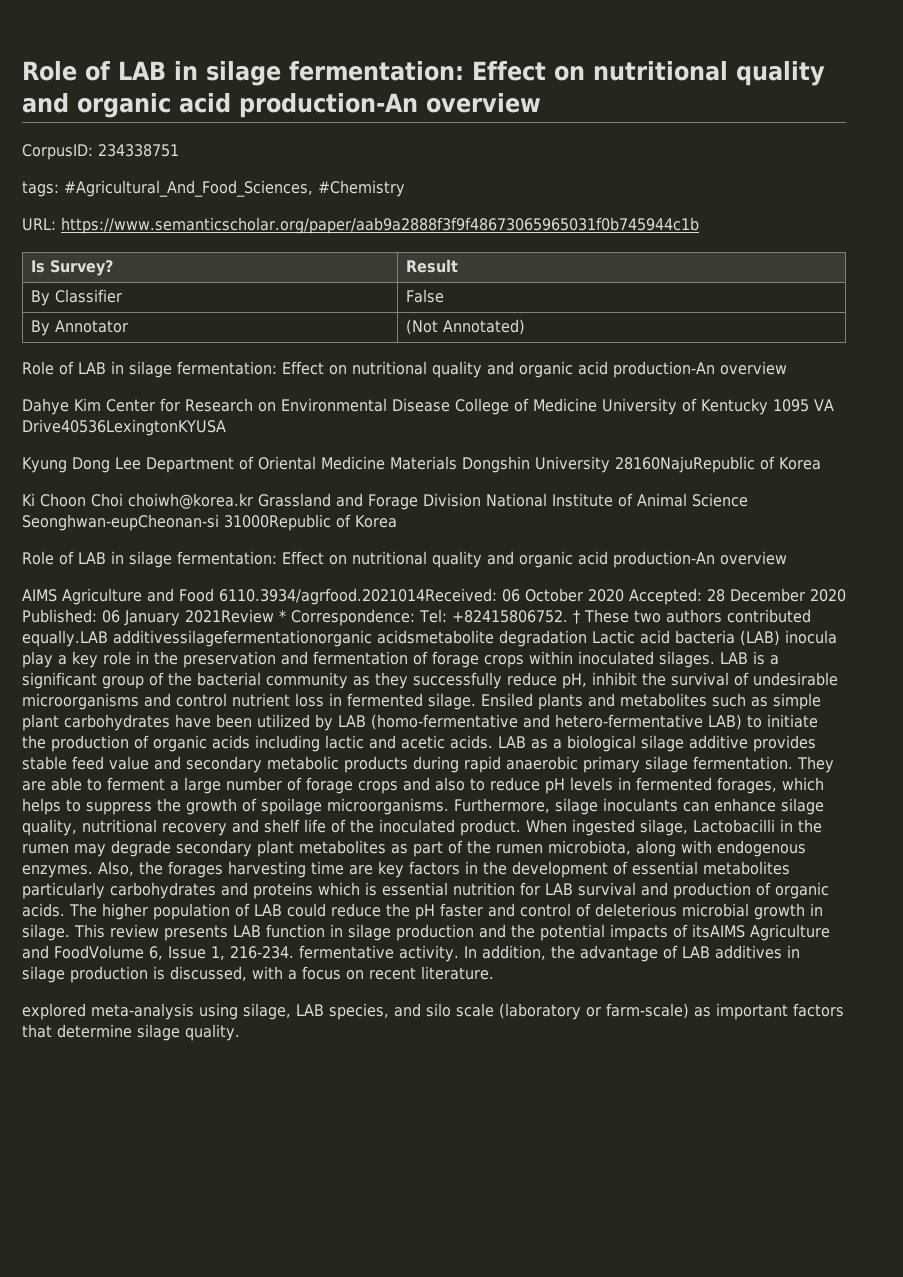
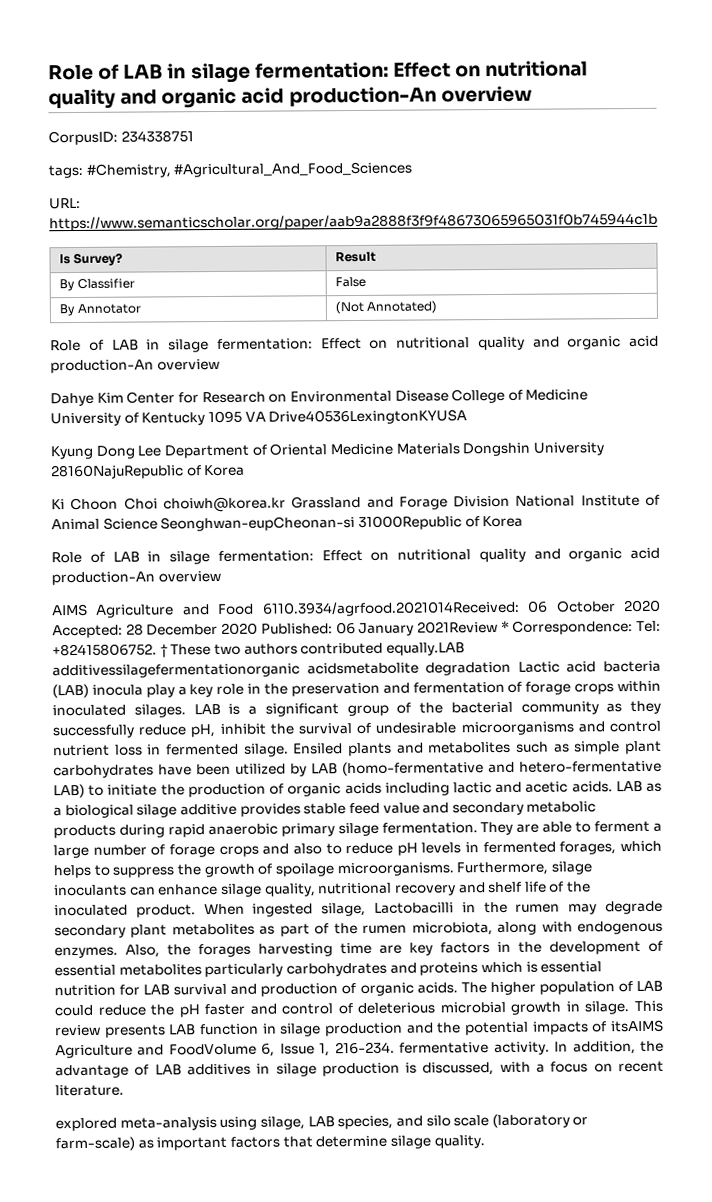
- tags: #Agricultural_And_Food_Sciences, #Chemistry
+ tags: #Chemistry, #Agricultural_And_Food_Sciences

